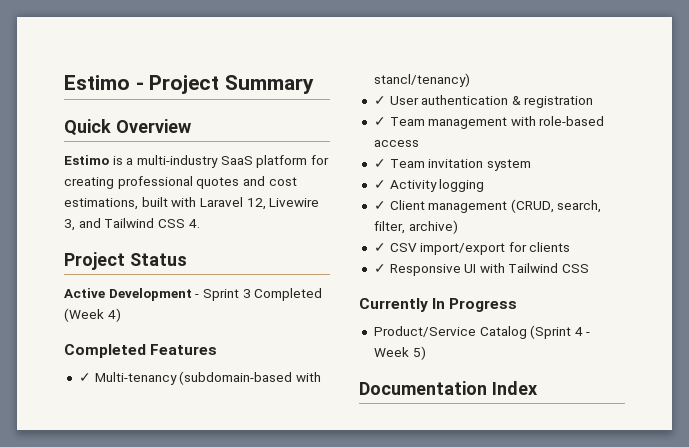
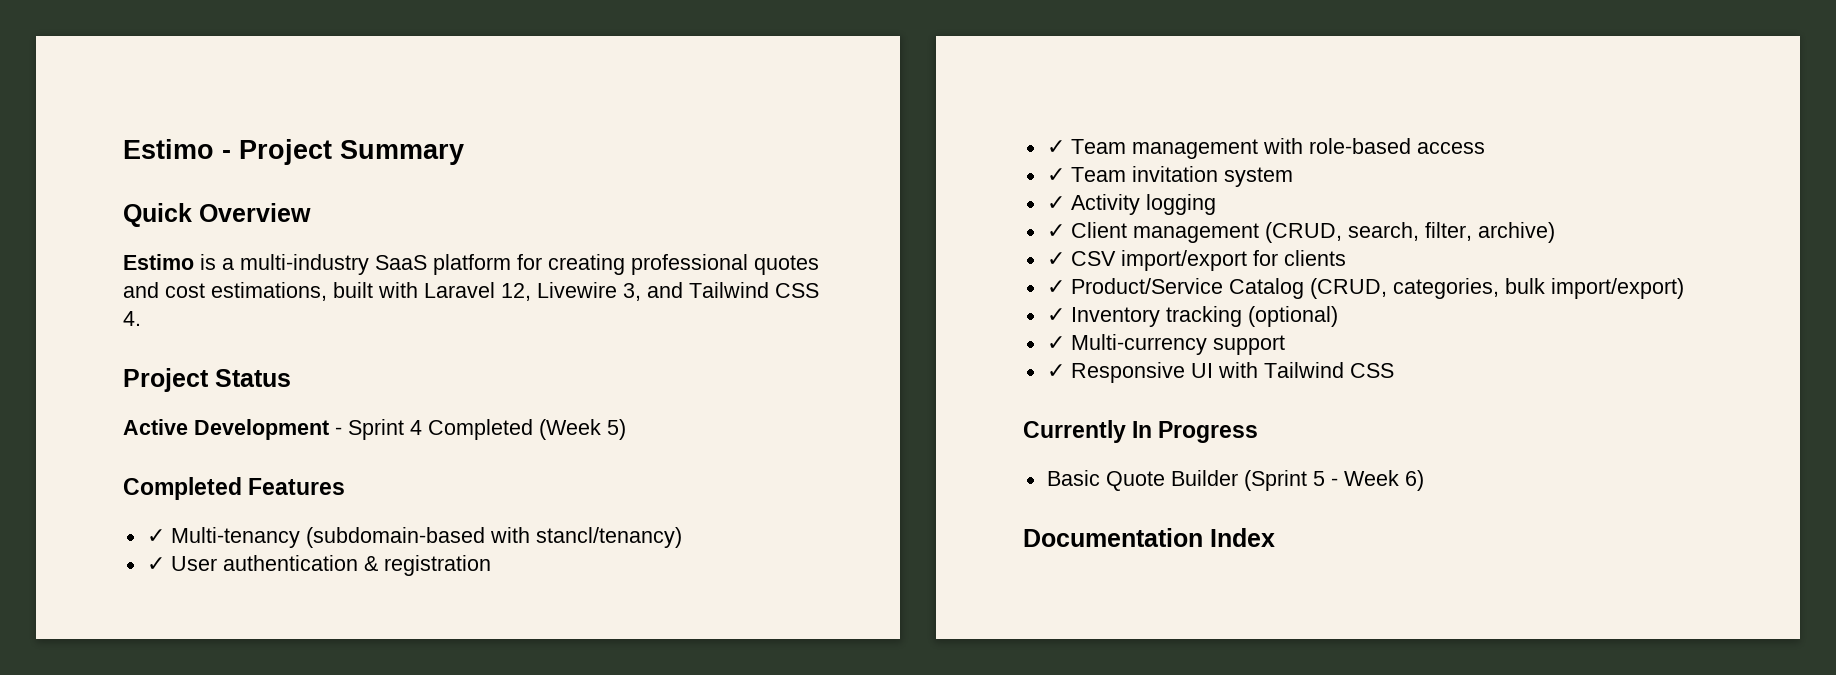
- Active Development - Sprint 3 Completed (Week 4)
+ Active Development - Sprint 4 Completed (Week 5)
+ ✓ Product/Service Catalog (CRUD, categories, bulk import/export)
+ ✓ Inventory tracking (optional)
+ ✓ Multi-currency support
- Product/Service Catalog (Sprint 4 - Week 5)
+ Basic Quote Builder (Sprint 5 - Week 6)

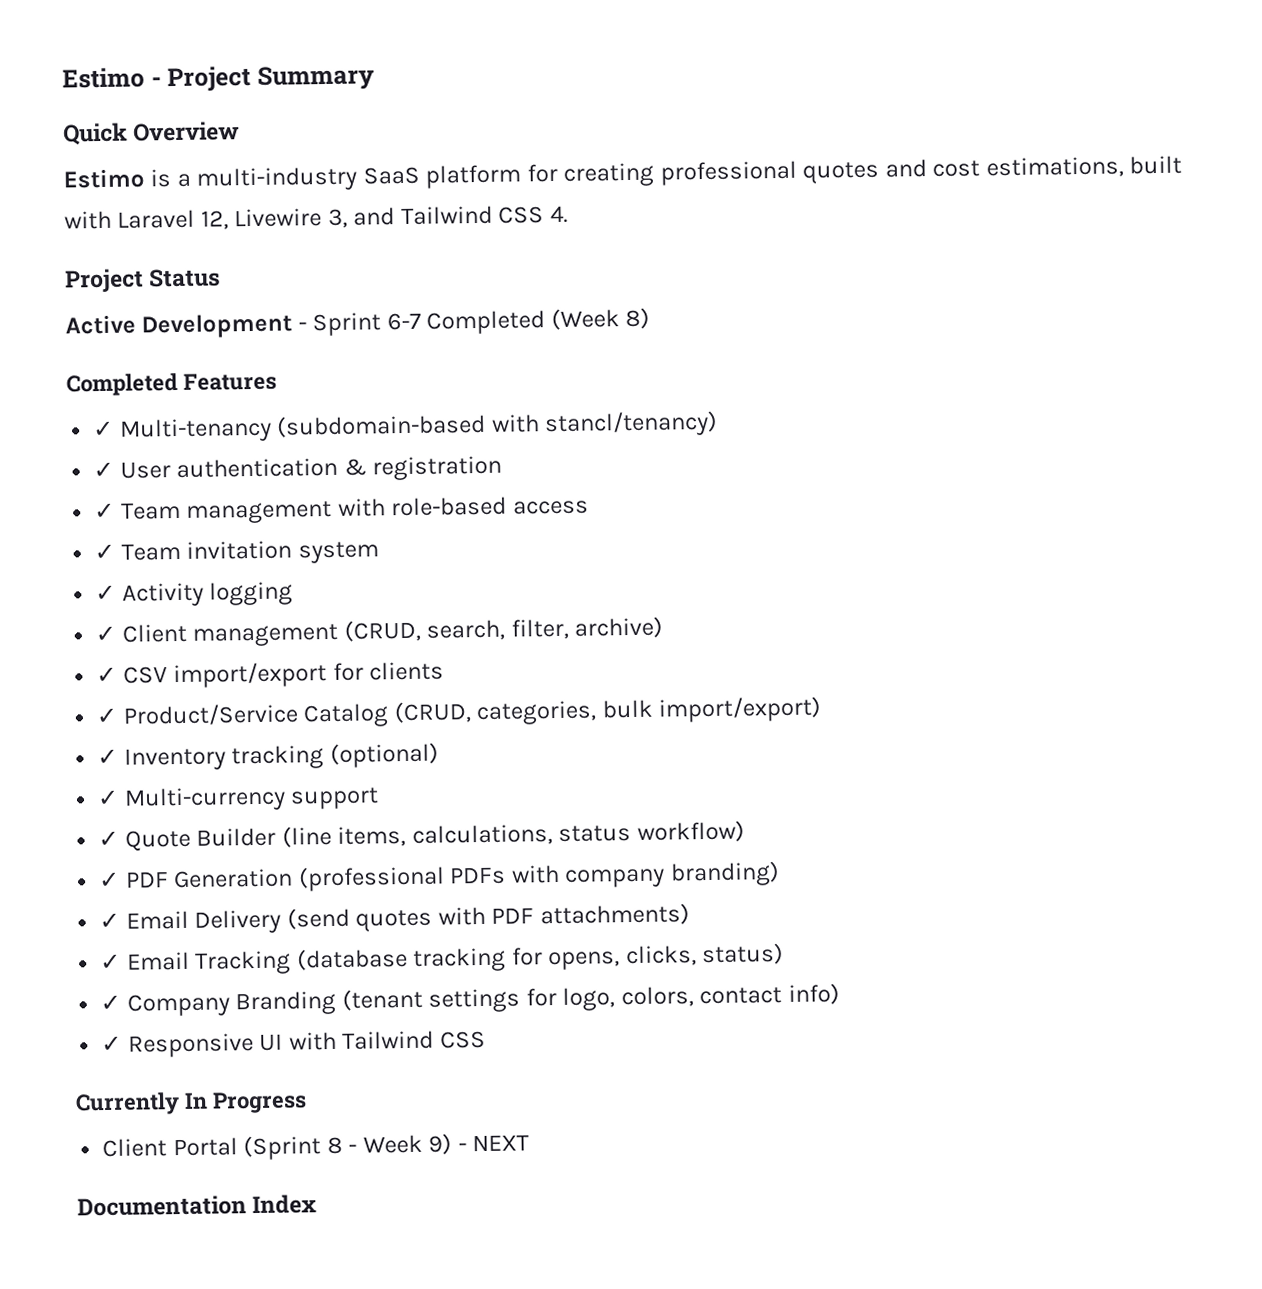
- Active Development - Sprint 4 Completed (Week 5)
+ Active Development - Sprint 6-7 Completed (Week 8)
+ ✓ Quote Builder (line items, calculations, status workflow)
+ ✓ PDF Generation (professional PDFs with company branding)
+ ✓ Email Delivery (send quotes with PDF attachments)
+ ✓ Email Tracking (database tracking for opens, clicks, status)
+ ✓ Company Branding (tenant settings for logo, colors, contact info)
- Basic Quote Builder (Sprint 5 - Week 6)
+ Client Portal (Sprint 8 - Week 9) - NEXT

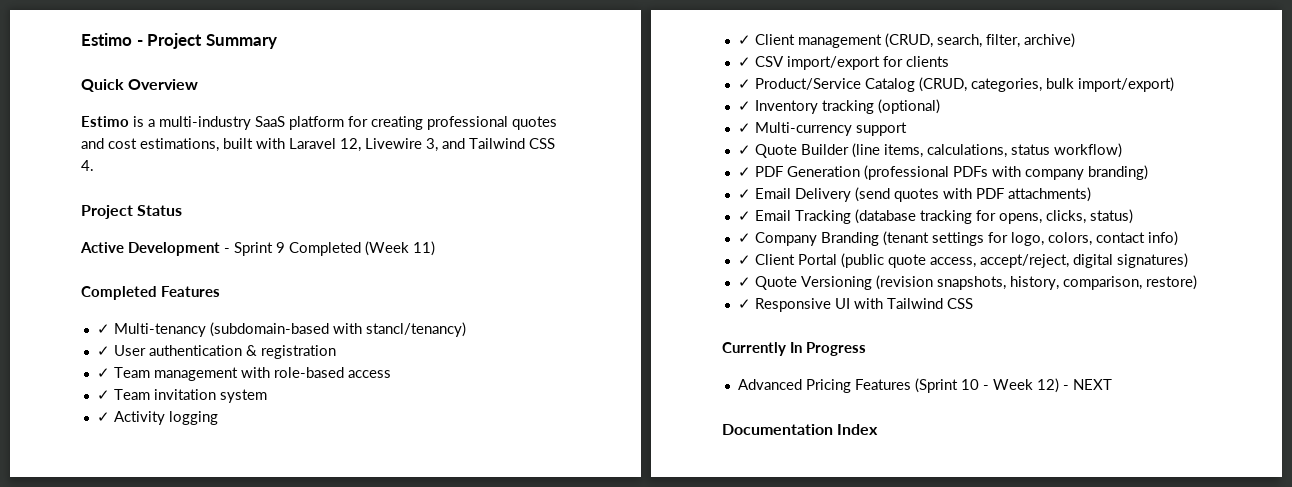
- Active Development - Sprint 6-7 Completed (Week 8)
+ Active Development - Sprint 9 Completed (Week 11)
+ ✓ Client Portal (public quote access, accept/reject, digital signatures)
+ ✓ Quote Versioning (revision snapshots, history, comparison, restore)
- Client Portal (Sprint 8 - Week 9) - NEXT
+ Advanced Pricing Features (Sprint 10 - Week 12) - NEXT

